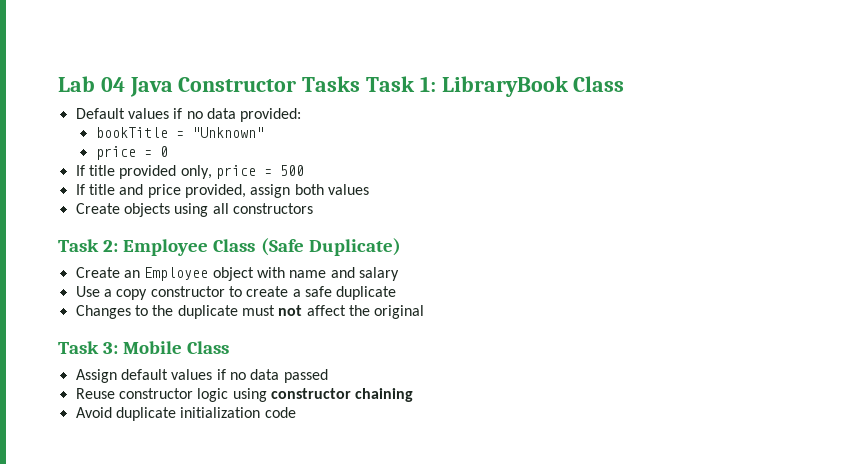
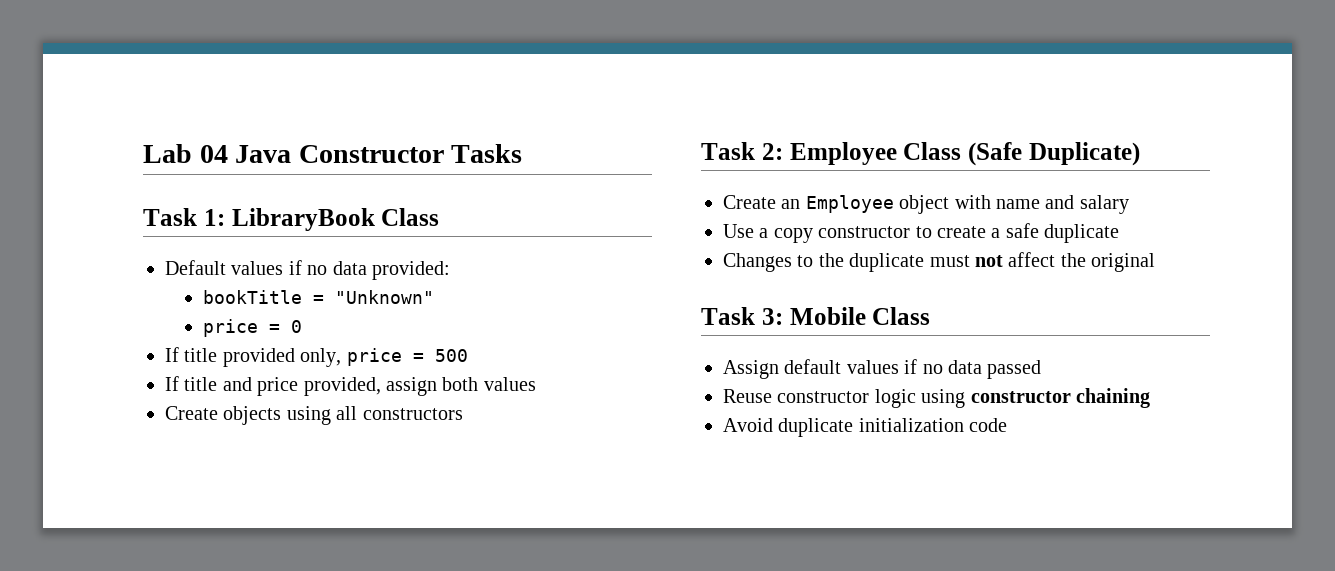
- Lab 04 Java Constructor Tasks Task 1: LibraryBook Class
+ Lab 04 Java Constructor Tasks
+ Task 1: LibraryBook Class

